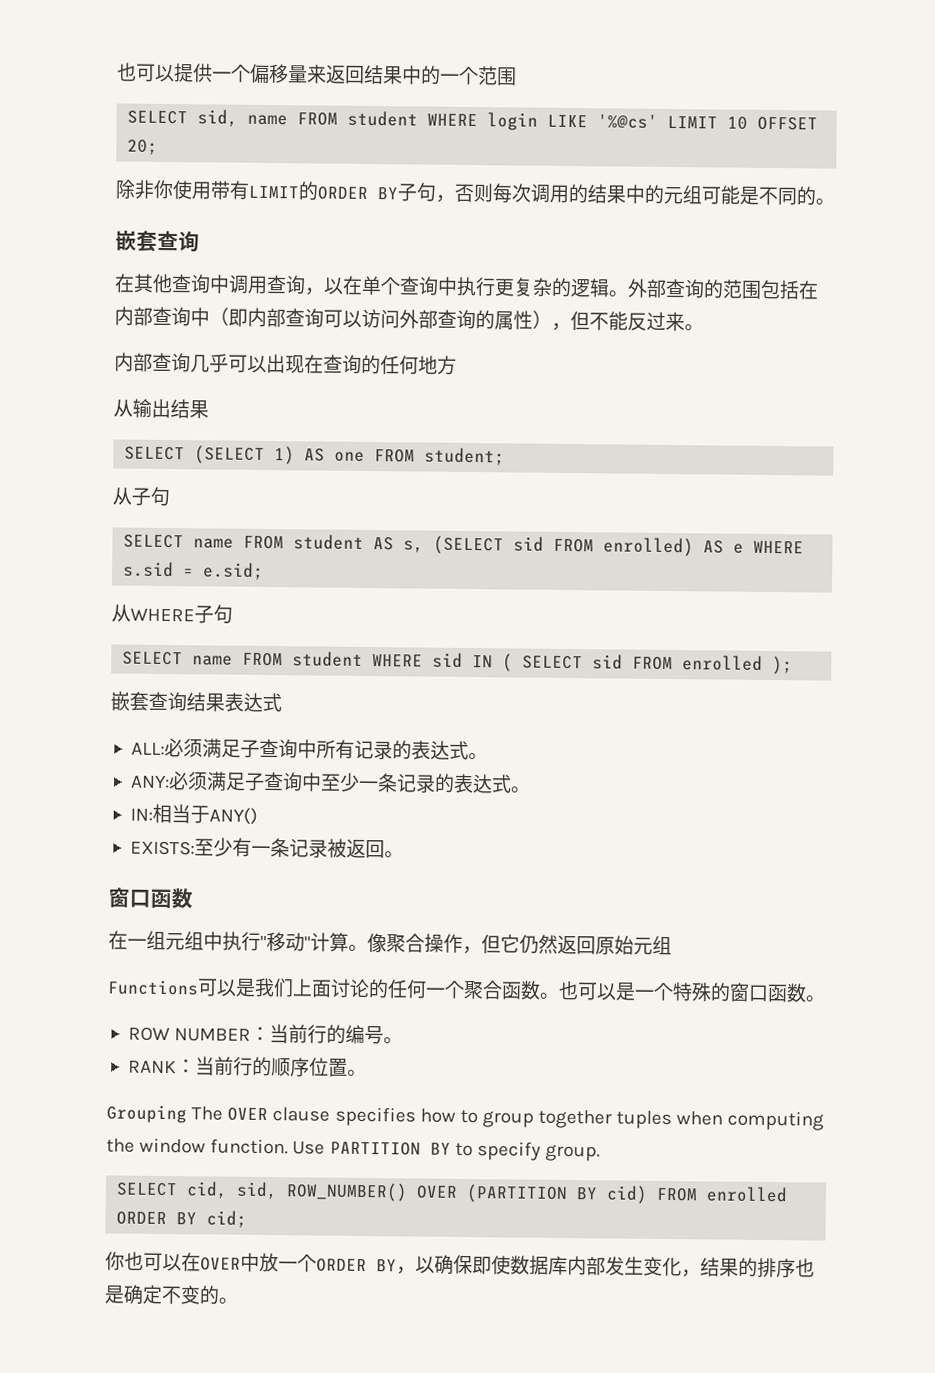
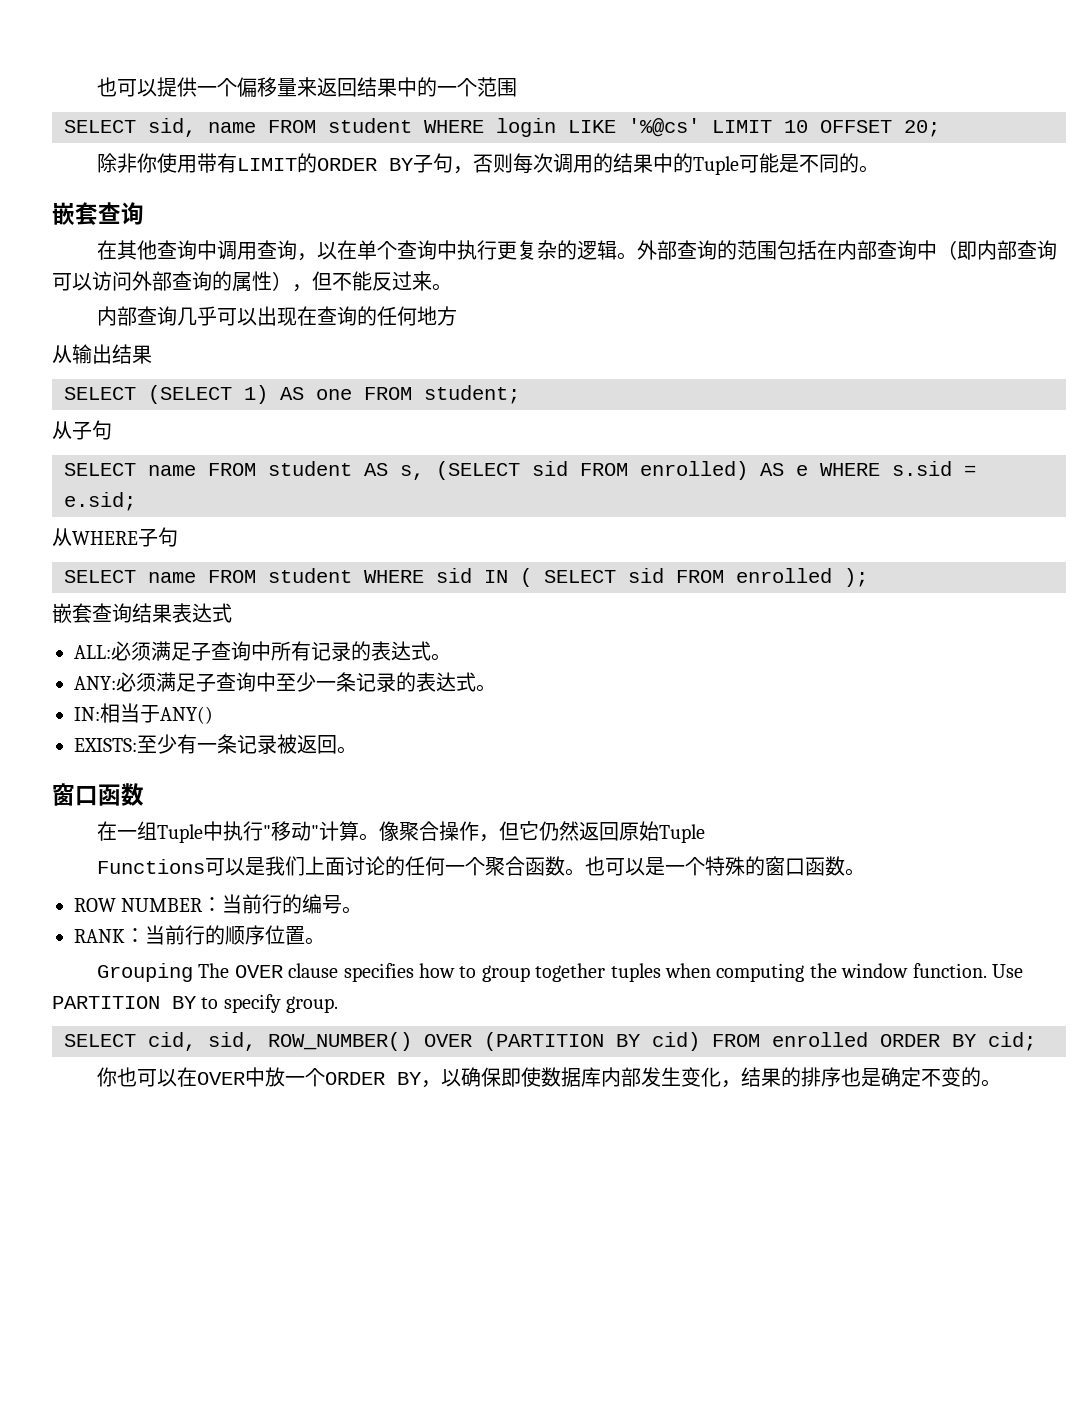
- 除非你使用带有LIMIT的ORDER BY子句，否则每次调用的结果中的元组可能是不同的。
+ 除非你使用带有LIMIT的ORDER BY子句，否则每次调用的结果中的Tuple可能是不同的。
- 在一组元组中执行"移动"计算。
+ 在一组Tuple中执行"移动"计算。
- 像聚合操作，但它仍然返回原始元组
+ 像聚合操作，但它仍然返回原始Tuple

